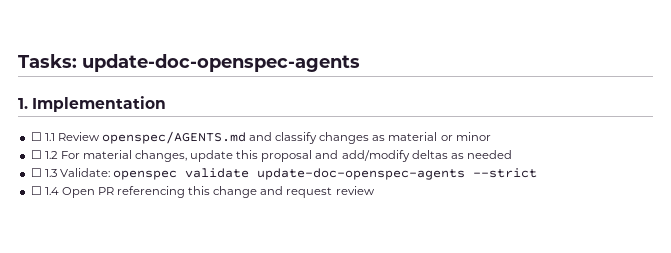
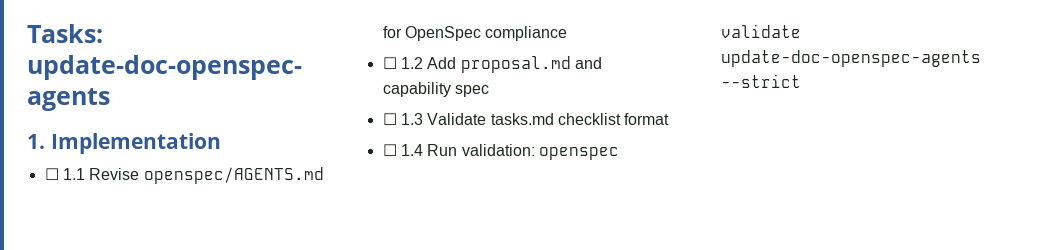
- ☐ 1.1 Review openspec/AGENTS.md and classify changes as material or minor
- ☐ 1.2 For material changes, update this proposal and add/modify deltas as needed
- ☐ 1.3 Validate: openspec validate update-doc-openspec-agents --strict
- ☐ 1.4 Open PR referencing this change and request review
+ ☐ 1.1 Revise openspec/AGENTS.md for OpenSpec compliance
+ ☐ 1.2 Add proposal.md and capability spec
+ ☐ 1.3 Validate tasks.md checklist format
+ ☐ 1.4 Run validation: openspec validate update-doc-openspec-agents --strict

